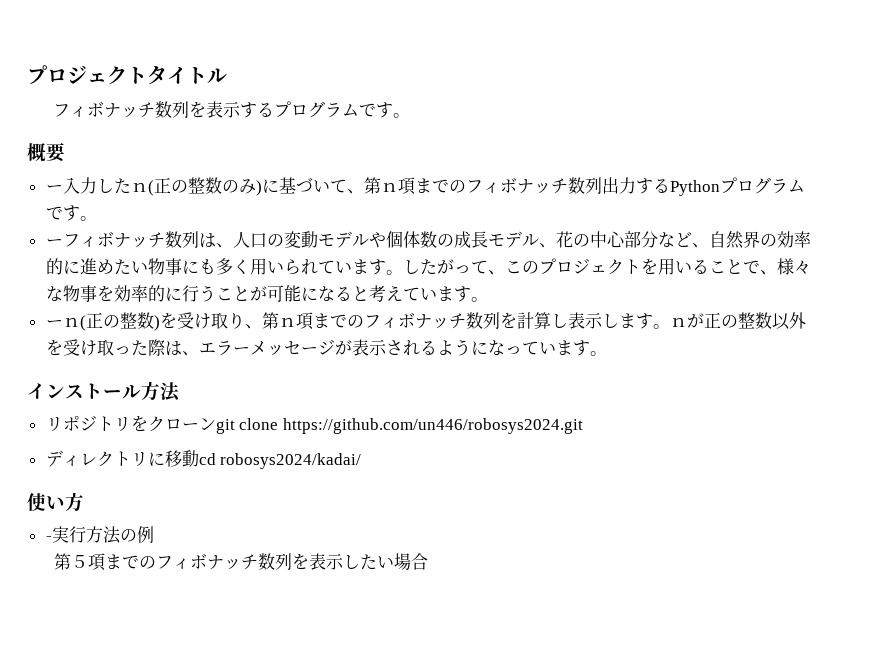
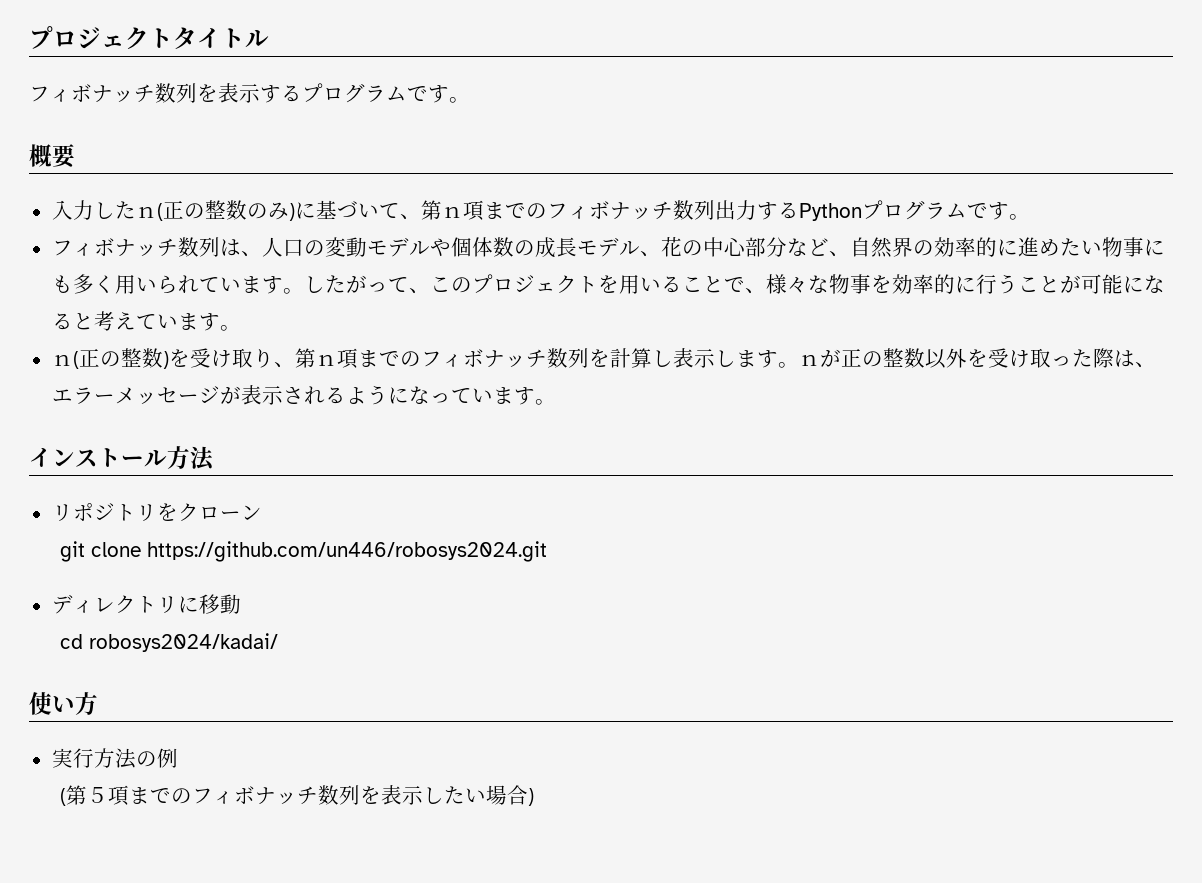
- ー入力したｎ(正の整数のみ)に基づいて、第ｎ項までのフィボナッチ数列出力するPythonプログラムです。
+ 入力したｎ(正の整数のみ)に基づいて、第ｎ項までのフィボナッチ数列出力するPythonプログラムです。
- ーフィボナッチ数列は、人口の変動モデルや個体数の成長モデル、花の中心部分など、自然界の効率的に進めたい物事にも多く用いられています。
+ フィボナッチ数列は、人口の変動モデルや個体数の成長モデル、花の中心部分など、自然界の効率的に進めたい物事にも多く用いられています。
- ーｎ(正の整数)を受け取り、第ｎ項までのフィボナッチ数列を計算し表示します。ｎが正の整数以外を受け取った際は、エラーメッセージが表示されるようになっています。
+ ｎ(正の整数)を受け取り、第ｎ項までのフィボナッチ数列を計算し表示します。ｎが正の整数以外を受け取った際は、エラーメッセージが表示されるようになっています。
- リポジトリをクローンgit clone https://github.com/un446/robosys2024.git
+ リポジトリをクローン
+ git clone https://github.com/un446/robosys2024.git
- ディレクトリに移動cd robosys2024/kadai/
+ ディレクトリに移動
+ cd robosys2024/kadai/
- -実行方法の例
+ 実行方法の例
- 第５項までのフィボナッチ数列を表示したい場合
+ (第５項までのフィボナッチ数列を表示したい場合)

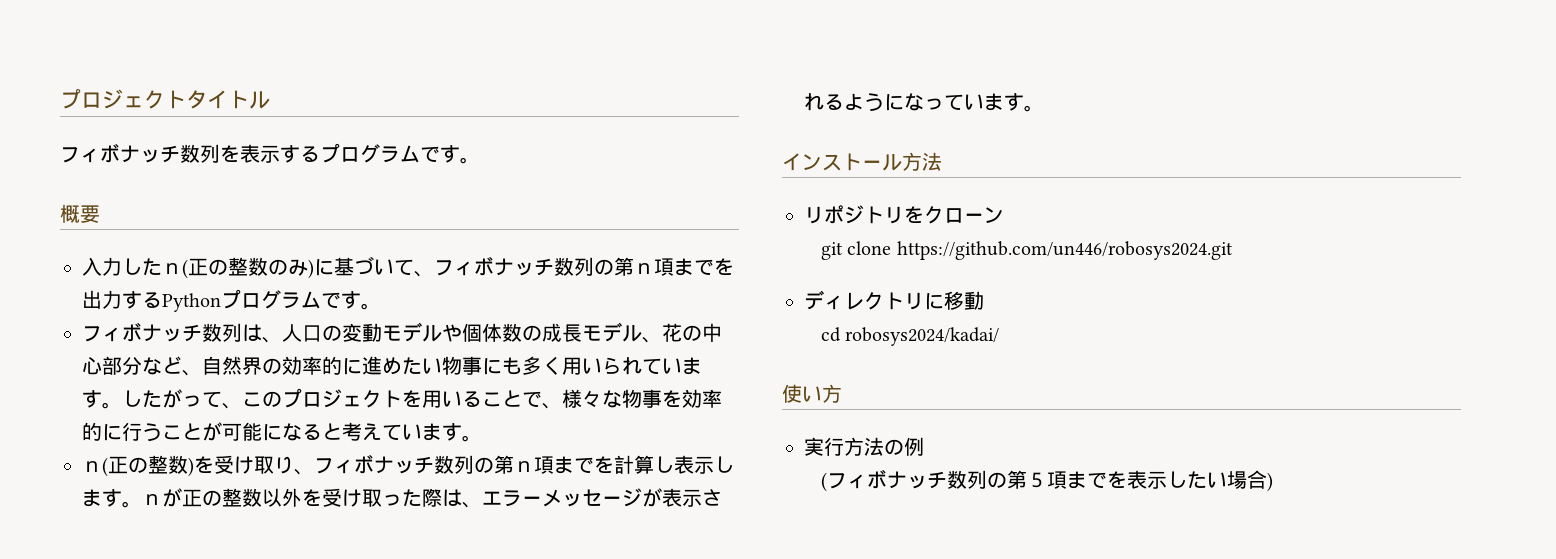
- 入力したｎ(正の整数のみ)に基づいて、第ｎ項までのフィボナッチ数列出力するPythonプログラムです。
+ 入力したｎ(正の整数のみ)に基づいて、フィボナッチ数列の第ｎ項までを出力するPythonプログラムです。
- ｎ(正の整数)を受け取り、第ｎ項までのフィボナッチ数列を計算し表示します。ｎが正の整数以外を受け取った際は、エラーメッセージが表示されるようになっています。
+ ｎ(正の整数)を受け取り、フィボナッチ数列の第ｎ項までを計算し表示します。ｎが正の整数以外を受け取った際は、エラーメッセージが表示されるようになっています。
- (第５項までのフィボナッチ数列を表示したい場合)
+ (フィボナッチ数列の第５項までを表示したい場合)

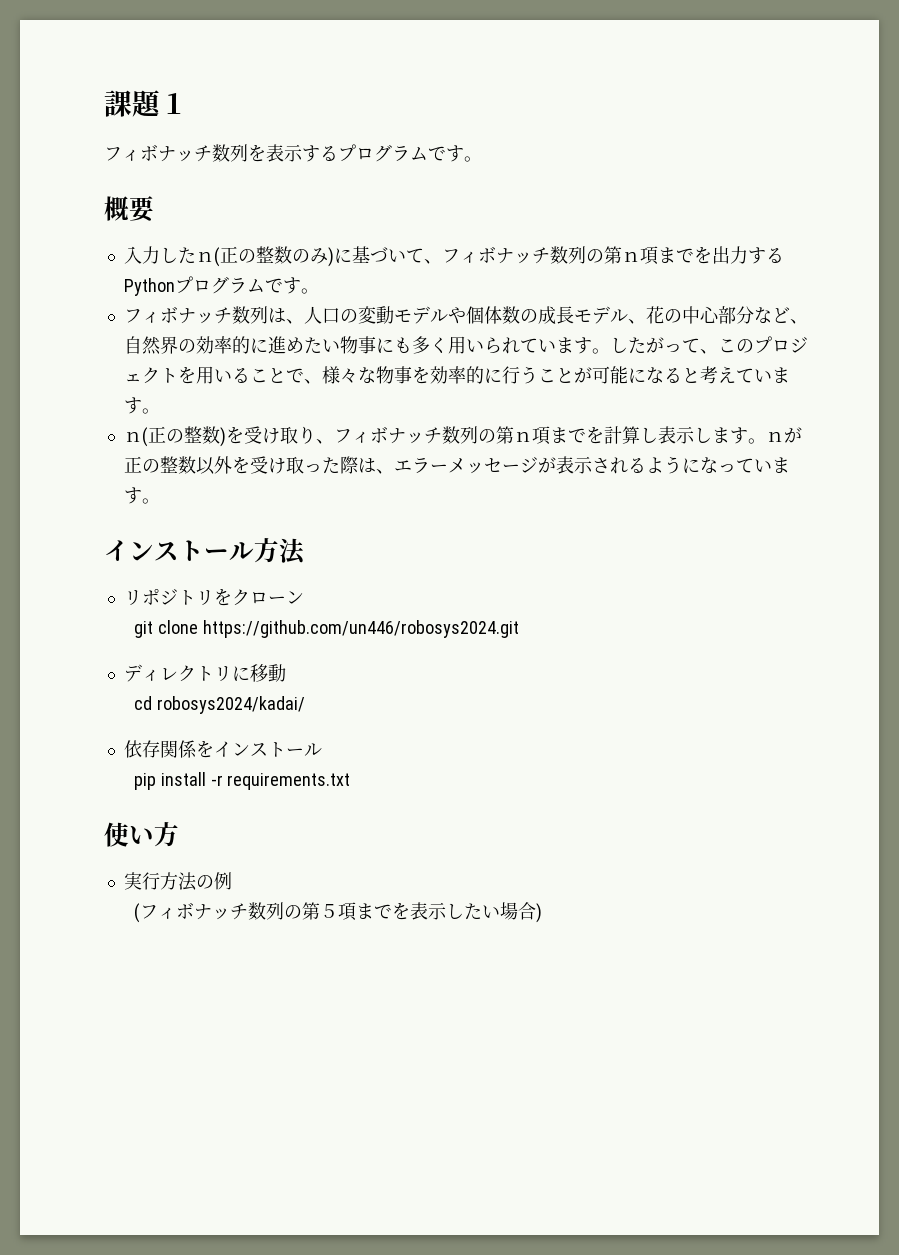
- プロジェクトタイトル
+ 課題１
+ 依存関係をインストール
+ pip install -r requirements.txt

